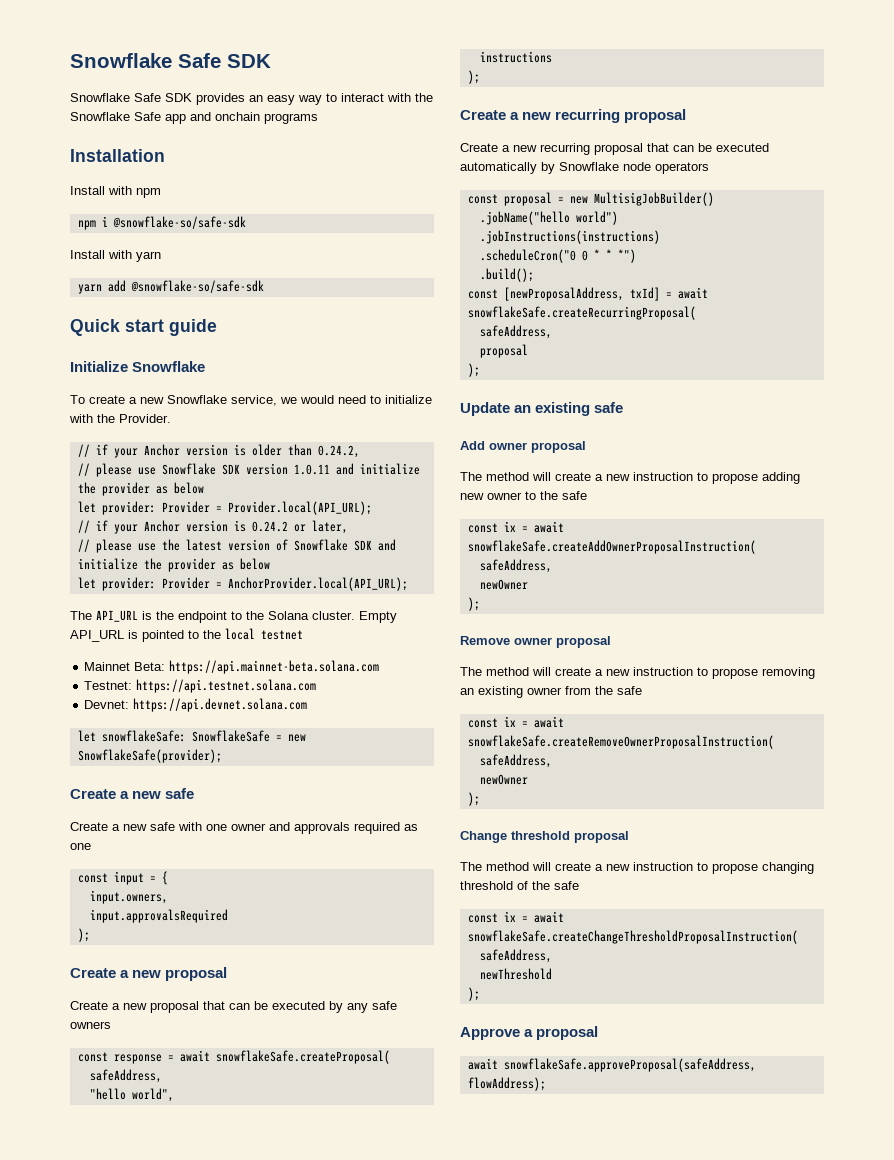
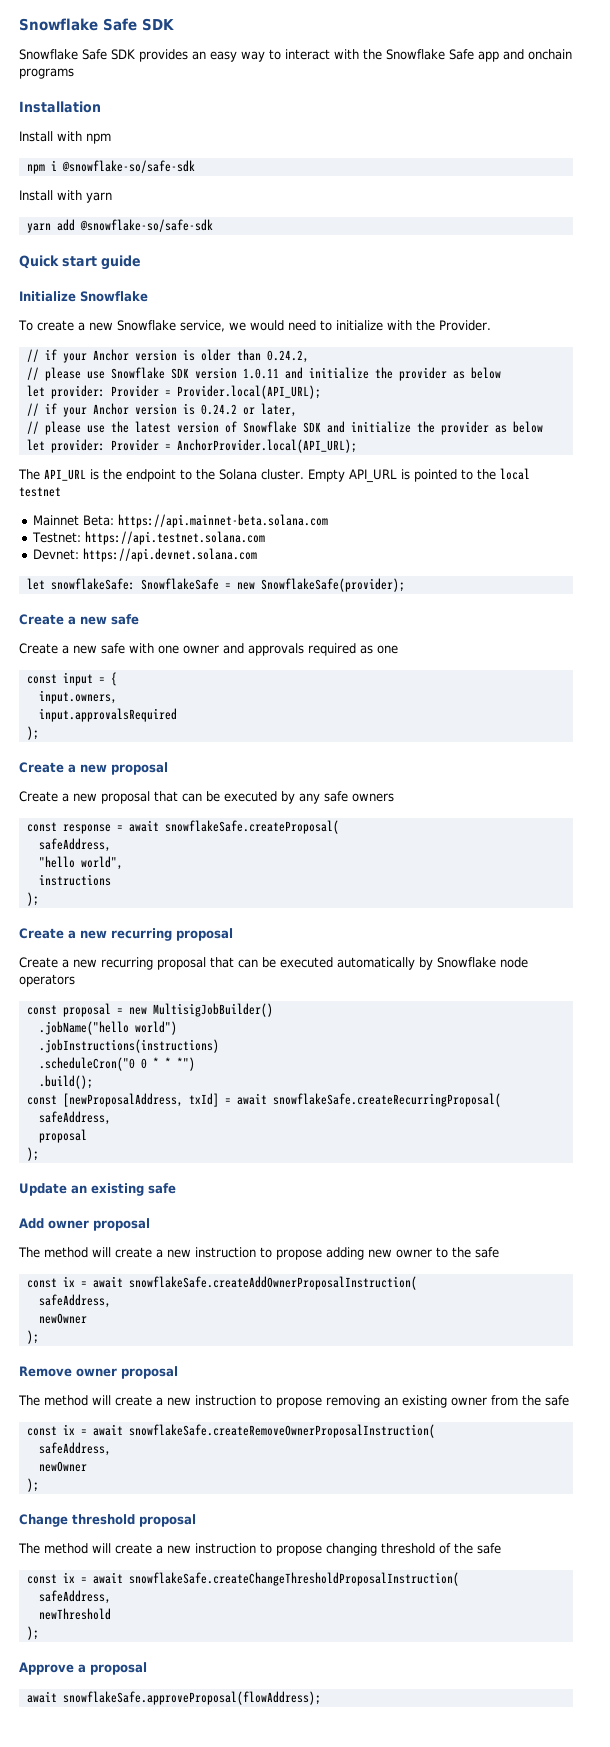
- await snowflakeSafe.approveProposal(safeAddress, flowAddress);
+ await snowflakeSafe.approveProposal(flowAddress);

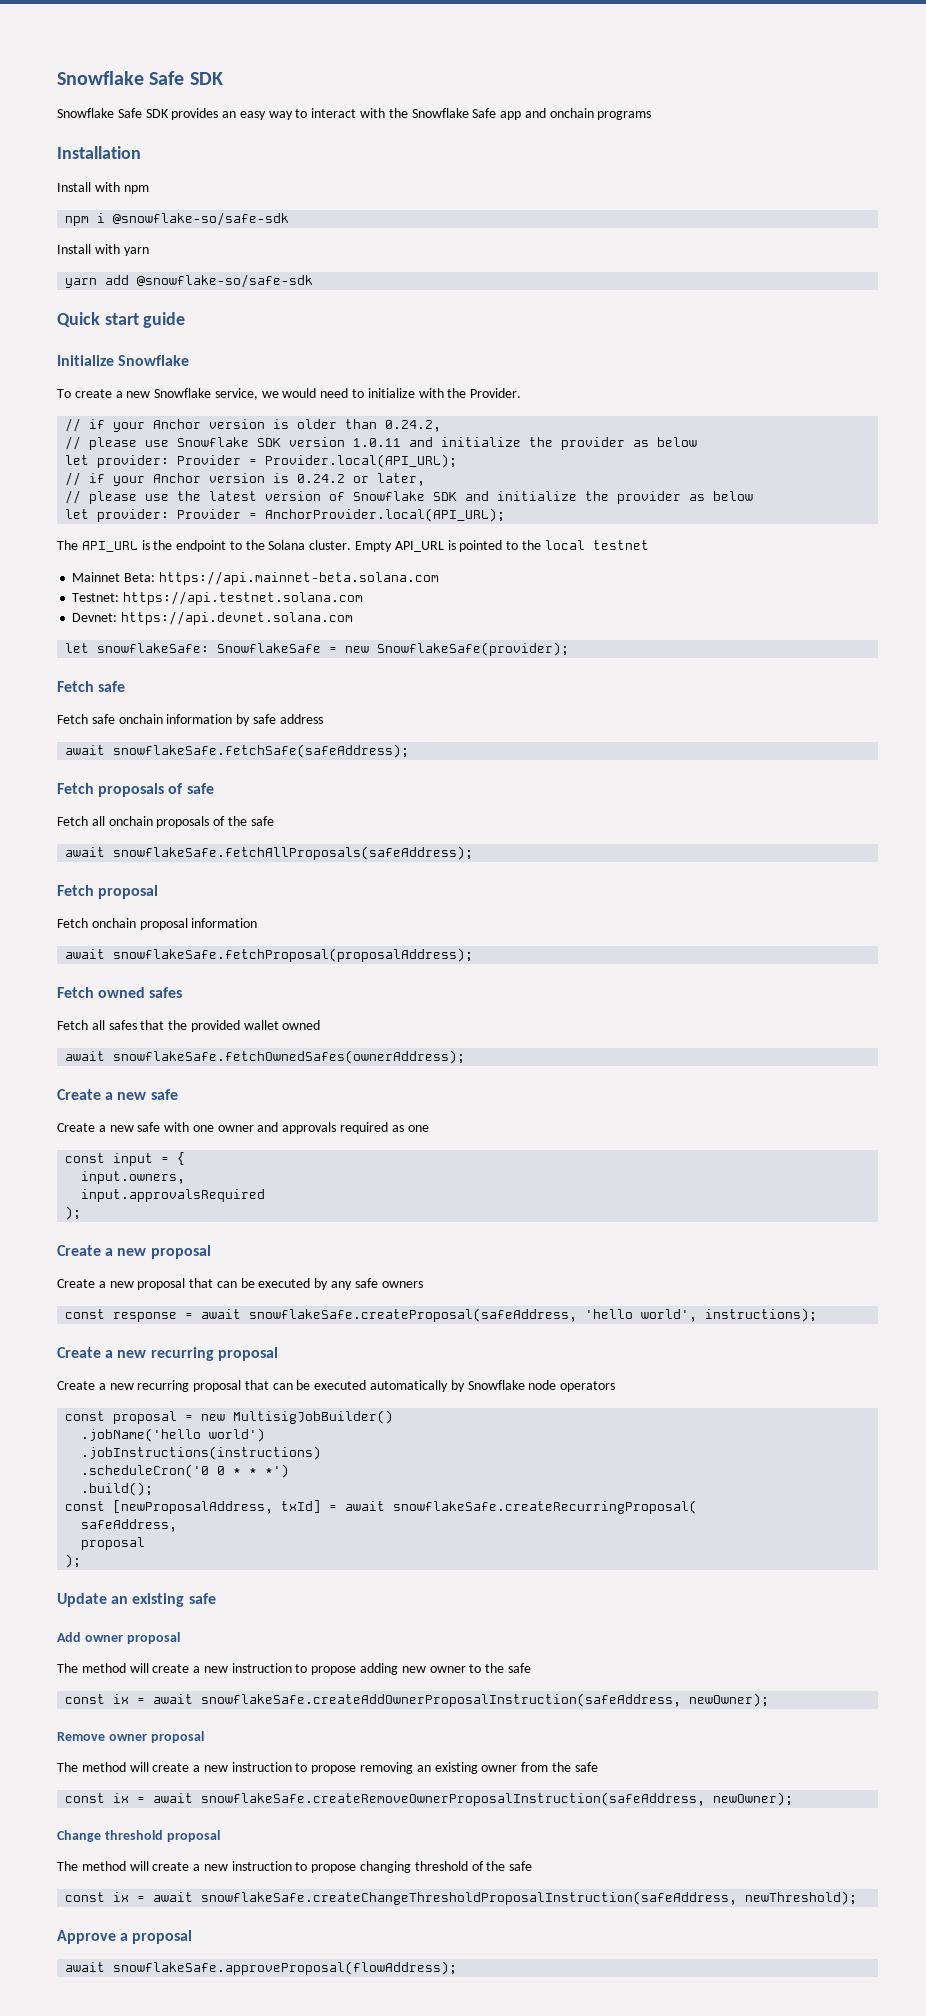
  let snowflakeSafe: SnowflakeSafe = new SnowflakeSafe(provider);
+ Fetch safe
+ Fetch safe onchain information by safe address
+ await snowflakeSafe.fetchSafe(safeAddress);
+ Fetch proposals of safe
+ Fetch all onchain proposals of the safe
+ await snowflakeSafe.fetchAllProposals(safeAddress);
+ Fetch proposal
+ Fetch onchain proposal information
+ await snowflakeSafe.fetchProposal(proposalAddress);
+ Fetch owned safes
+ Fetch all safes that the provided wallet owned
+ await snowflakeSafe.fetchOwnedSafes(ownerAddress);
- const response = await snowflakeSafe.createProposal(
- safeAddress,
- "hello world",
- instructions
- );
+ const response = await snowflakeSafe.createProposal(safeAddress, 'hello world', instructions);
- .jobName("hello world")
+ .jobName('hello world')
- .scheduleCron("0 0 * * *")
+ .scheduleCron('0 0 * * *')
- const ix = await snowflakeSafe.createAddOwnerProposalInstruction(
- safeAddress,
- newOwner
- );
+ const ix = await snowflakeSafe.createAddOwnerProposalInstruction(safeAddress, newOwner);
- const ix = await snowflakeSafe.createRemoveOwnerProposalInstruction(
- safeAddress,
- newOwner
- );
+ const ix = await snowflakeSafe.createRemoveOwnerProposalInstruction(safeAddress, newOwner);
- const ix = await snowflakeSafe.createChangeThresholdProposalInstruction(
- safeAddress,
- newThreshold
- );
+ const ix = await snowflakeSafe.createChangeThresholdProposalInstruction(safeAddress, newThreshold);

